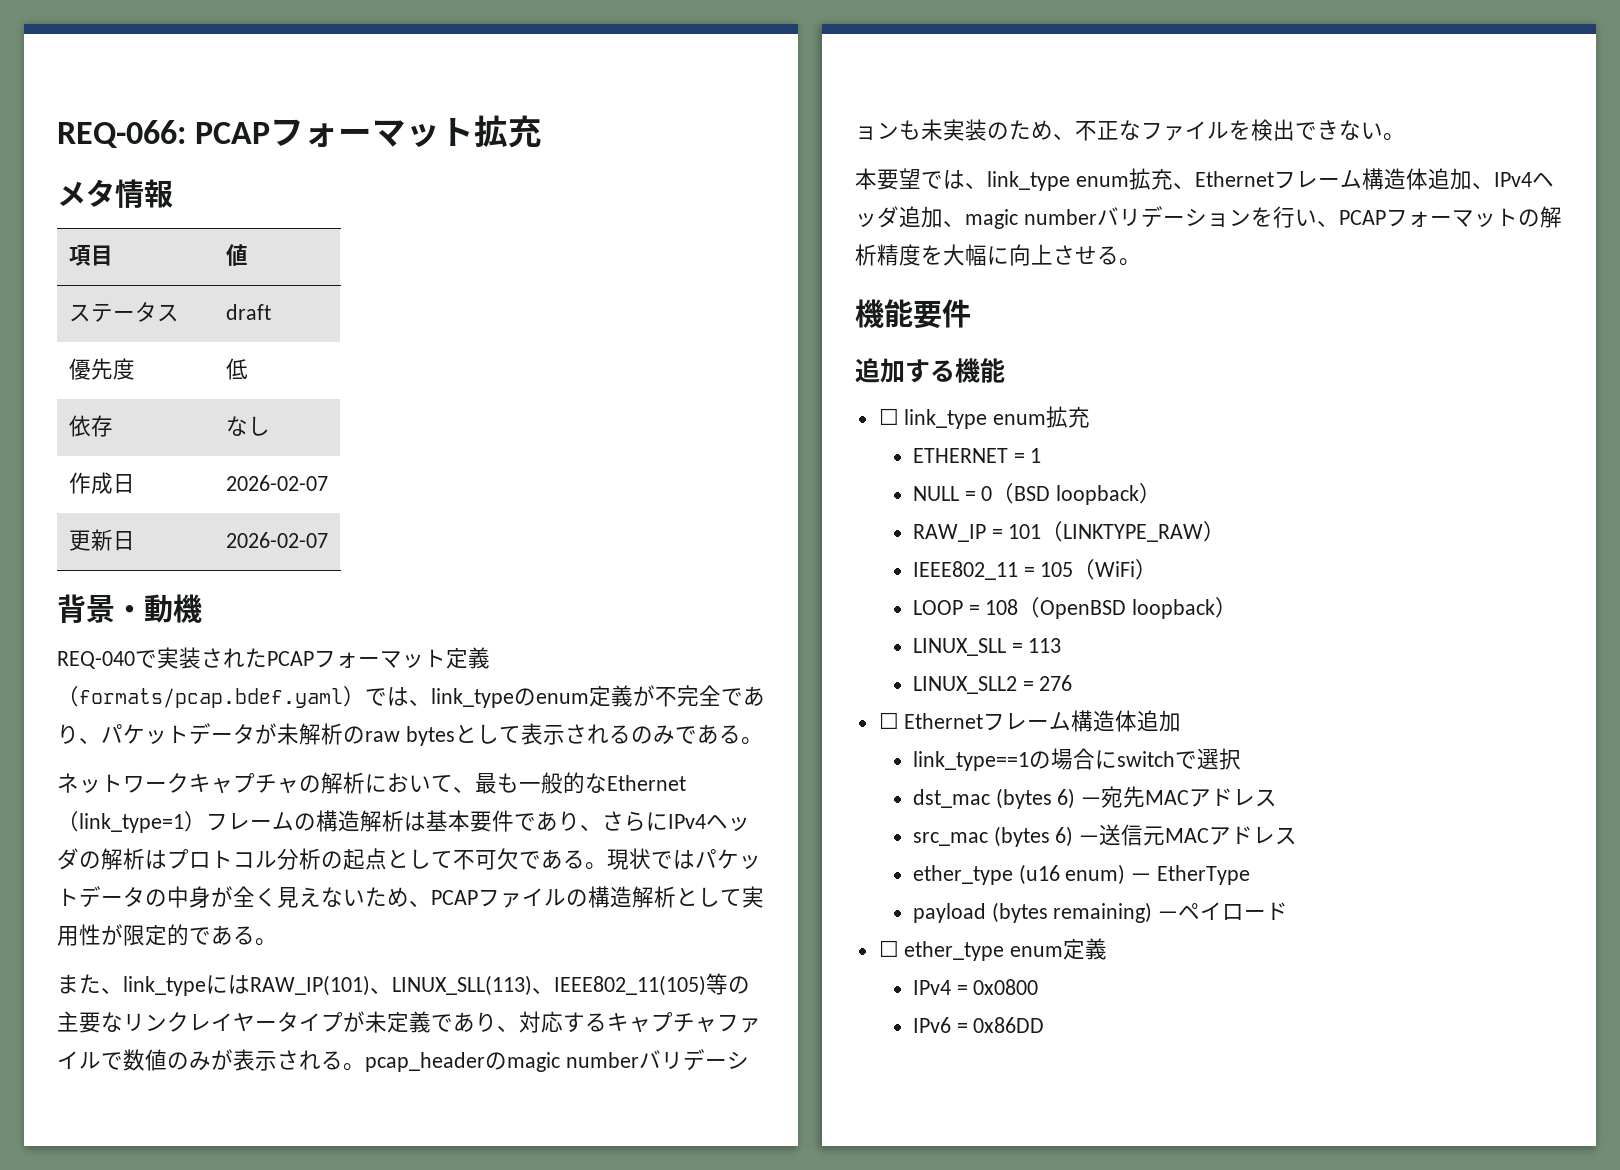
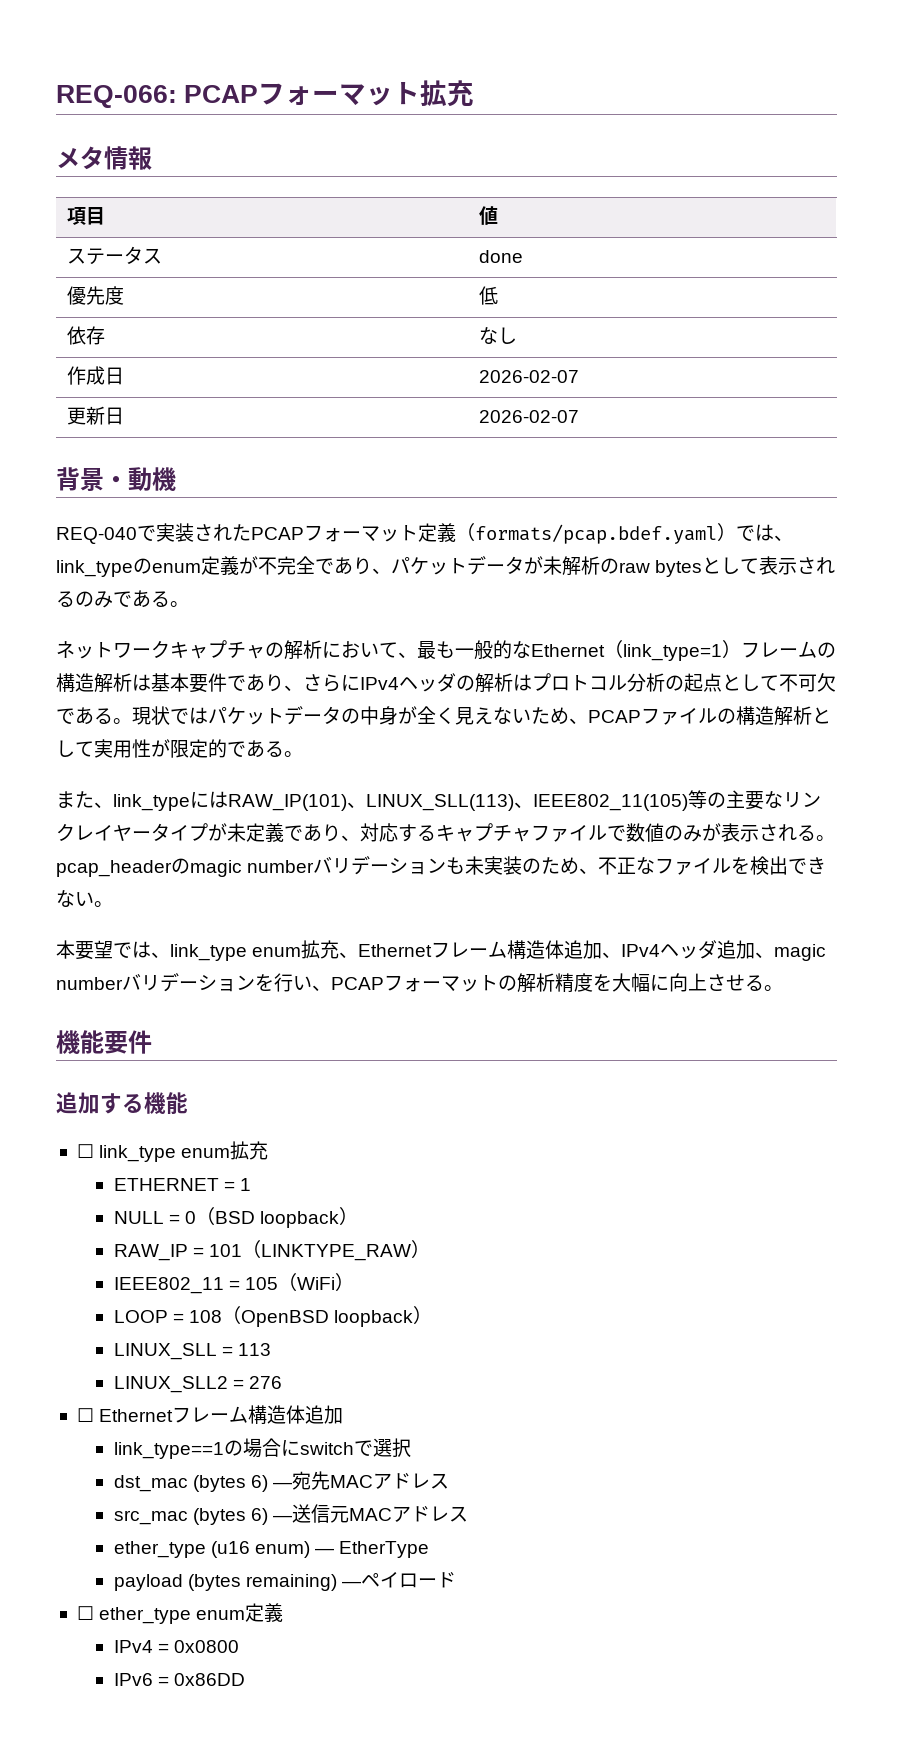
- ステータス | draft
+ ステータス | done

